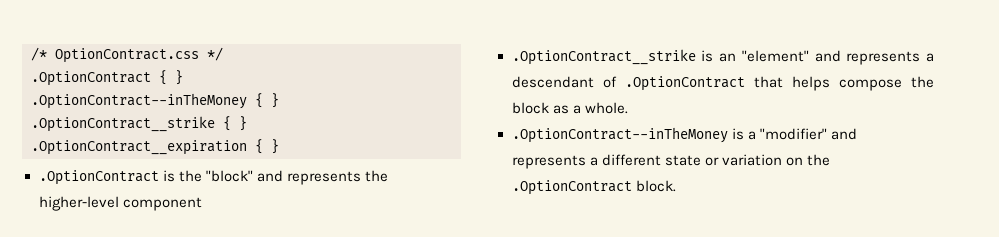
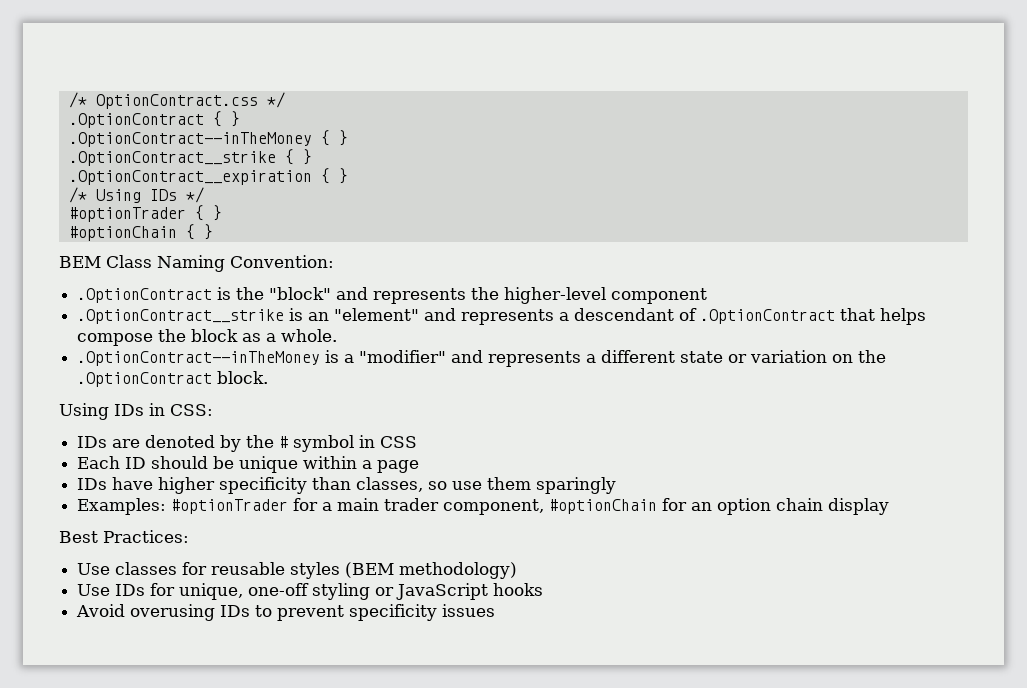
+ /* Using IDs */
+ #optionTrader { }
+ #optionChain { }
+ BEM Class Naming Convention:
+ Using IDs in CSS:
+ IDs are denoted by the # symbol in CSS
+ Each ID should be unique within a page
+ IDs have higher specificity than classes, so use them sparingly
+ Examples: #optionTrader for a main trader component, #optionChain for an option chain display
+ Best Practices:
+ Use classes for reusable styles (BEM methodology)
+ Use IDs for unique, one-off styling or JavaScript hooks
+ Avoid overusing IDs to prevent specificity issues

